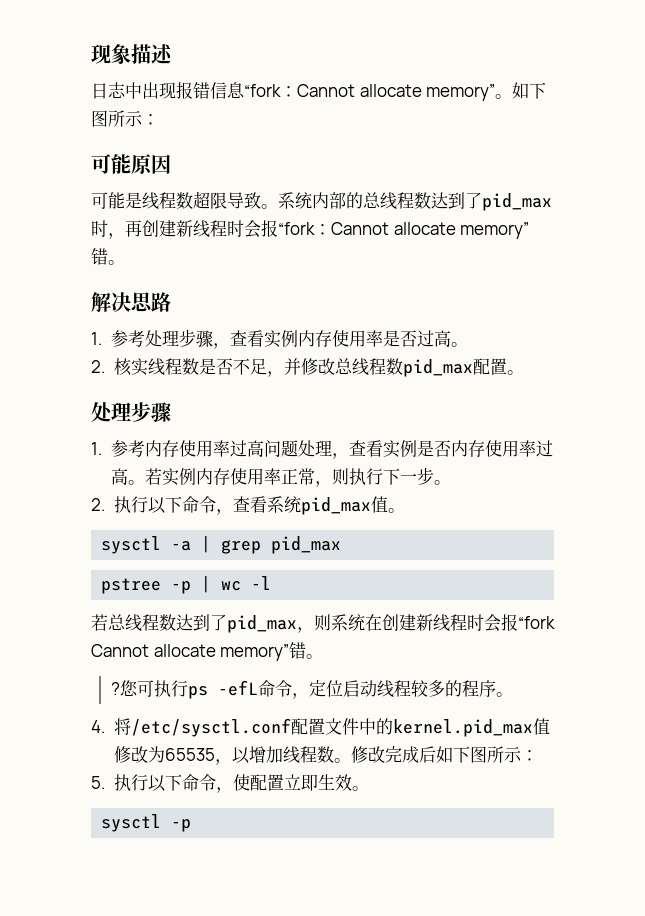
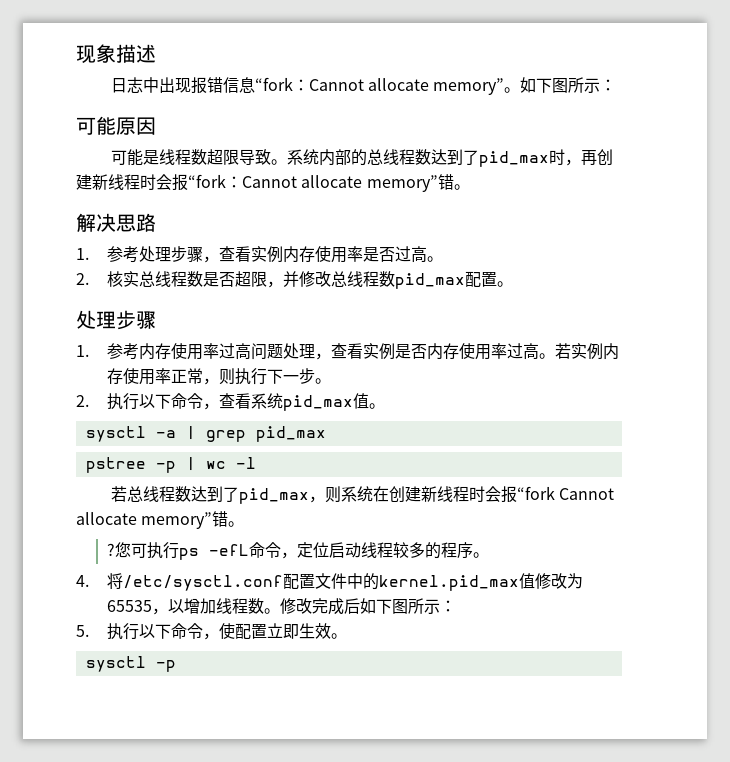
- 2.核实线程数是否不足，并修改总线程数pid_max配置。
+ 2.核实总线程数是否超限，并修改总线程数pid_max配置。

